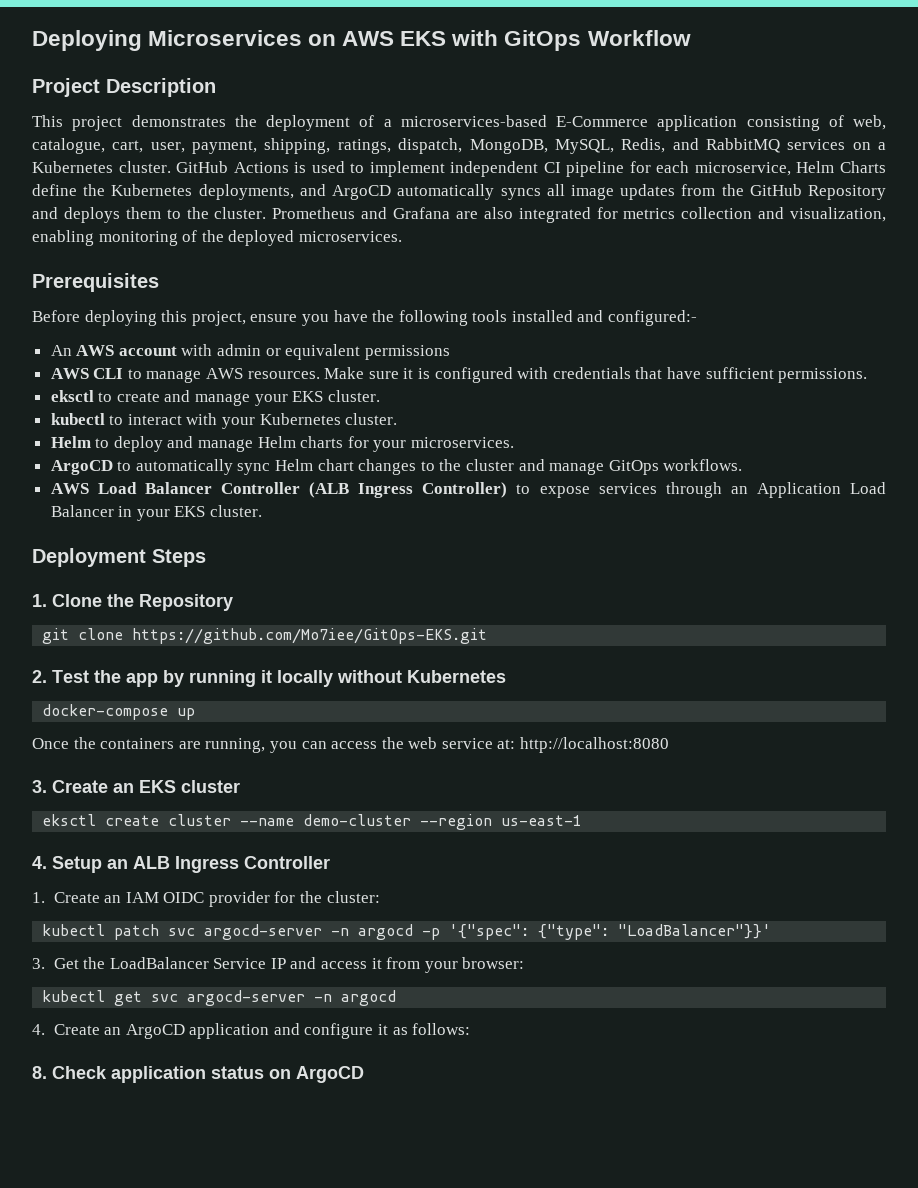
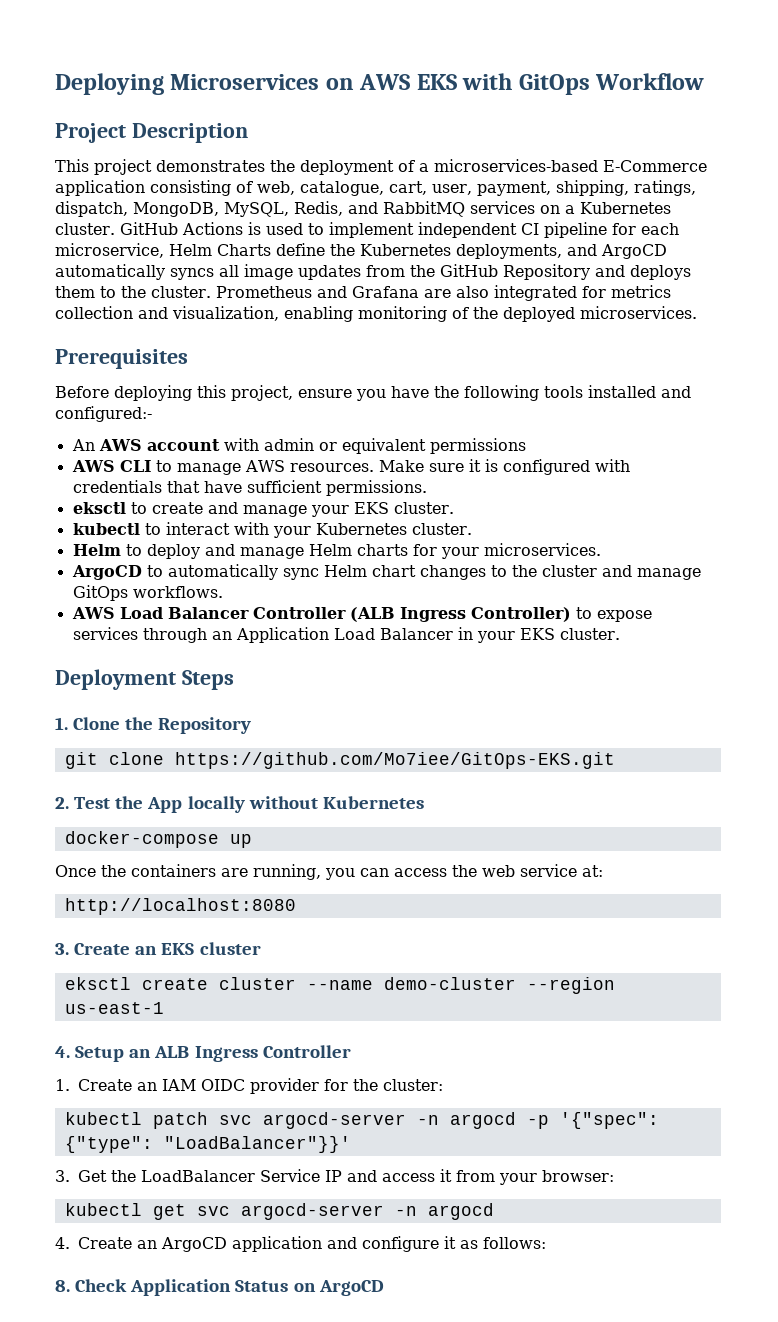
- 2. Test the app by running it locally without Kubernetes
+ 2. Test the App locally without Kubernetes
- Once the containers are running, you can access the web service at: http://localhost:8080
+ Once the containers are running, you can access the web service at:
+ http://localhost:8080
- 8. Check application status on ArgoCD
+ 8. Check Application Status on ArgoCD

